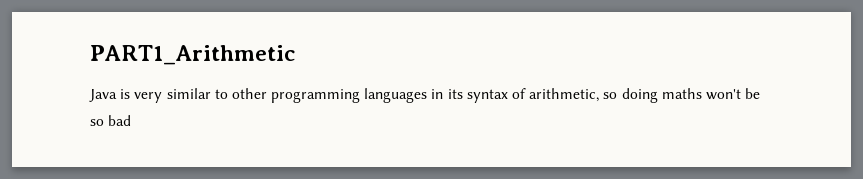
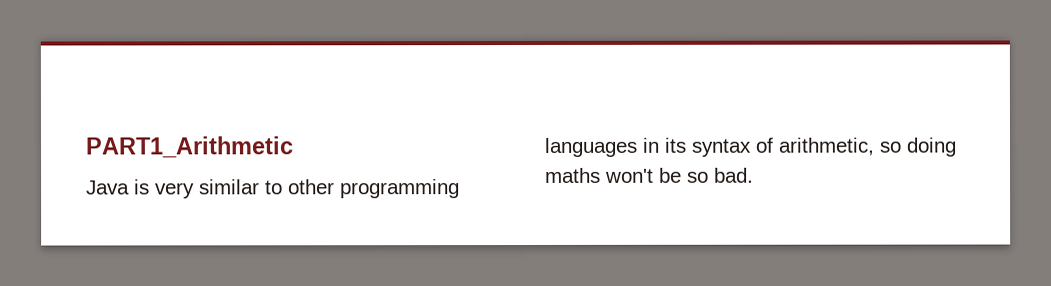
- Java is very similar to other programming languages in its syntax of arithmetic, so doing maths won't be so bad
+ Java is very similar to other programming languages in its syntax of arithmetic, so doing maths won't be so bad.

